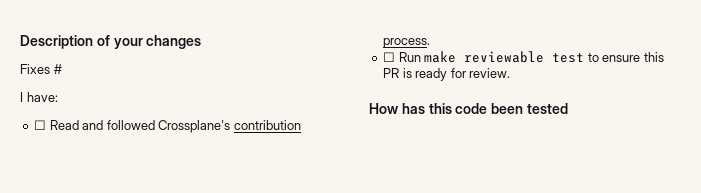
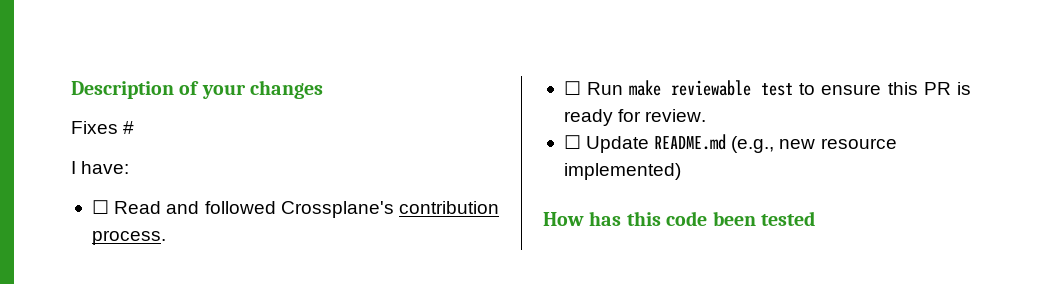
+ ☐ Update README.md (e.g., new resource implemented)

